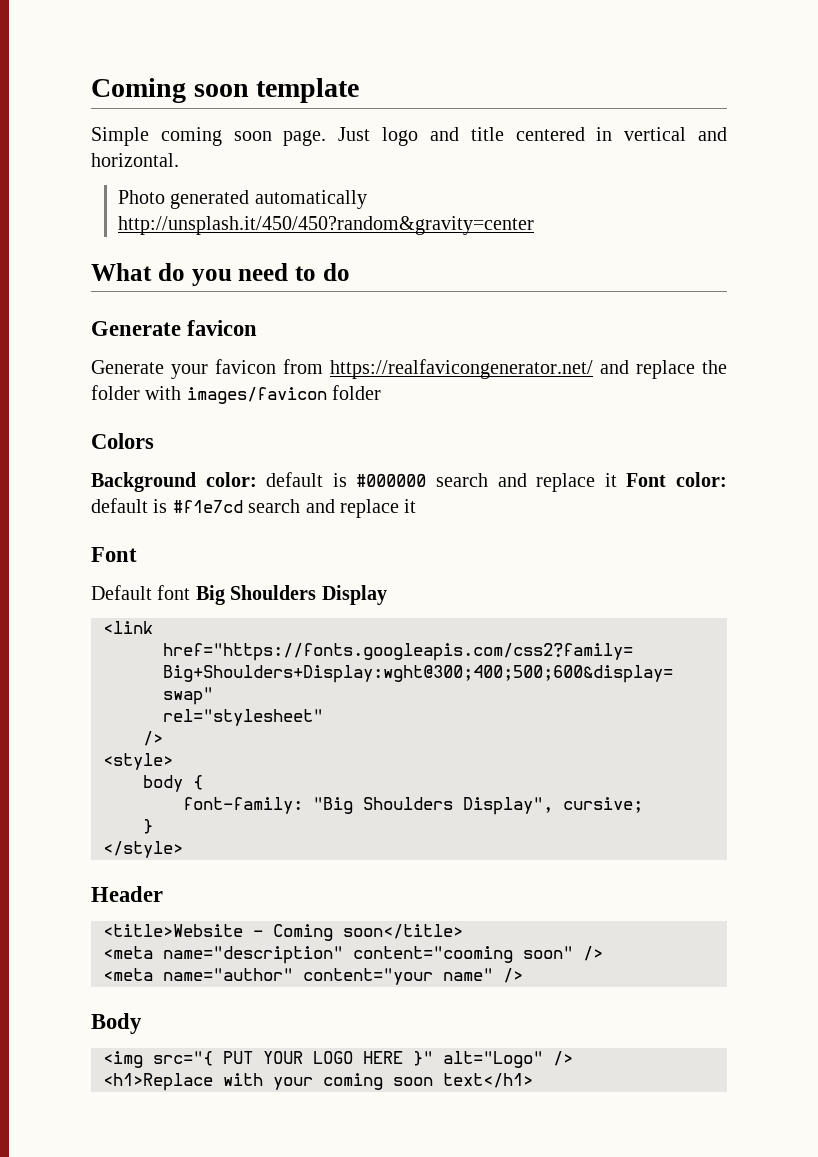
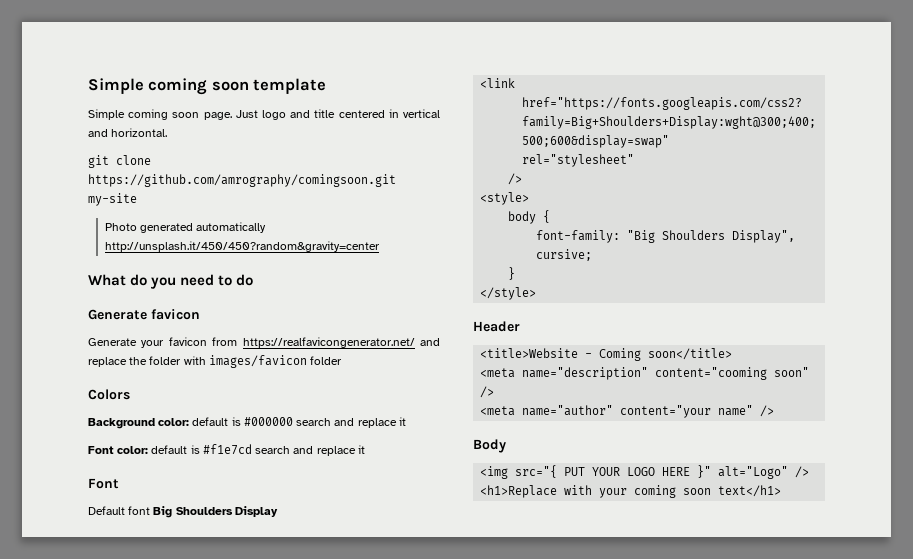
- Coming soon template
+ Simple coming soon template
+ git clone https://github.com/amrography/comingsoon.git my-site
- Background color: default is #000000 search and replace it Font color: default is #f1e7cd search and replace it
+ Background color: default is #000000 search and replace it
+ Font color: default is #f1e7cd search and replace it

